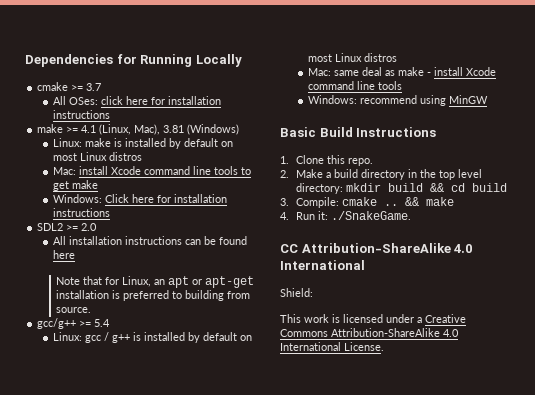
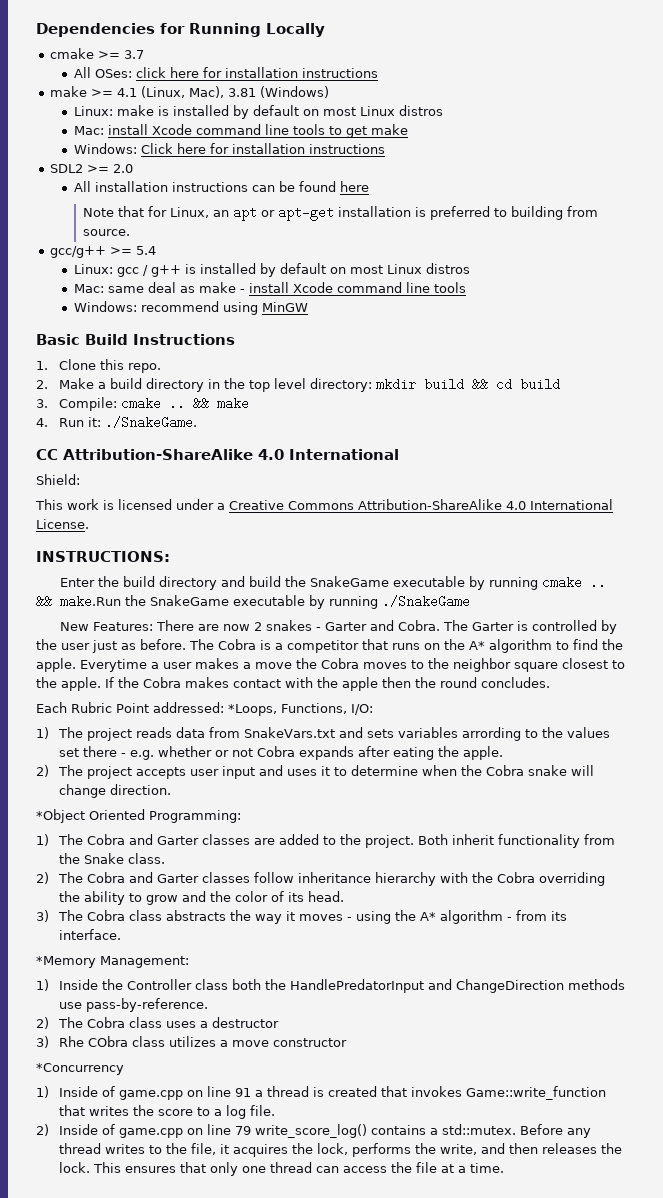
+ INSTRUCTIONS:
+ Enter the build directory and build the SnakeGame executable by running cmake .. && make.Run the SnakeGame executable by running ./SnakeGame
+ New Features: There are now 2 snakes - Garter and Cobra. The Garter is controlled by the user just as before. The Cobra is a competitor that runs on the A* algorithm to find the apple. Everytime a user makes a move the Cobra moves to the neighbor square closest to the apple. If the Cobra makes contact with the apple then the round concludes.
+ Each Rubric Point addressed: *Loops, Functions, I/O:
+ 1) The project reads data from SnakeVars.txt and sets variables arrording to the values set there - e.g. whether or not Cobra expands after eating the apple.
+ 2) The project accepts user input and uses it to determine when the Cobra snake will change direction.
+ *Object Oriented Programming:
+ 1) The Cobra and Garter classes are added to the project. Both inherit functionality from the Snake class.
+ 2) The Cobra and Garter classes follow inheritance hierarchy with the Cobra overriding the ability to grow and the color of its head.
+ 3) The Cobra class abstracts the way it moves - using the A* algorithm - from its interface.
+ *Memory Management:
+ 1) Inside the Controller class both the HandlePredatorInput and ChangeDirection methods use pass-by-reference.
+ 2) The Cobra class uses a destructor
+ 3) Rhe CObra class utilizes a move constructor
+ *Concurrency
+ 1) Inside of game.cpp on line 91 a thread is created that invokes Game::write_function that writes the score to a log file.
+ 2) Inside of game.cpp on line 79 write_score_log() contains a std::mutex. Before any thread writes to the file, it acquires the lock, performs the write, and then releases the lock. This ensures that only one thread can access the file at a time.

